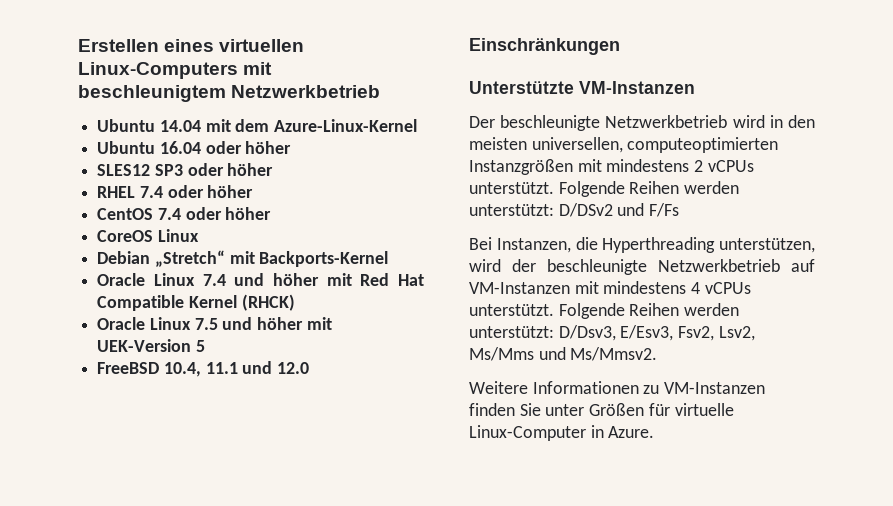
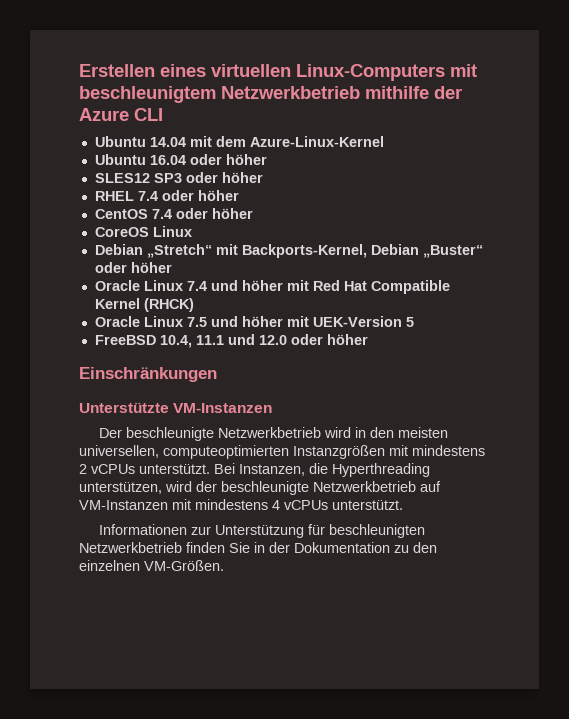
- Erstellen eines virtuellen Linux-Computers mit beschleunigtem Netzwerkbetrieb
+ Erstellen eines virtuellen Linux-Computers mit beschleunigtem Netzwerkbetrieb mithilfe der Azure CLI
- Debian „Stretch“ mit Backports-Kernel
+ Debian „Stretch“ mit Backports-Kernel, Debian „Buster“ oder höher
- FreeBSD 10.4, 11.1 und 12.0
+ FreeBSD 10.4, 11.1 und 12.0 oder höher
- Der beschleunigte Netzwerkbetrieb wird in den meisten universellen, computeoptimierten Instanzgrößen mit mindestens 2 vCPUs unterstützt. Folgende Reihen werden unterstützt: D/DSv2 und F/Fs
- Bei Instanzen, die Hyperthreading unterstützen, wird der beschleunigte Netzwerkbetrieb auf VM-Instanzen mit mindestens 4 vCPUs unterstützt. Folgende Reihen werden unterstützt: D/Dsv3, E/Esv3, Fsv2, Lsv2, Ms/Mms und Ms/Mmsv2.
- Weitere Informationen zu VM-Instanzen finden Sie unter Größen für virtuelle Linux-Computer in Azure.
+ Der beschleunigte Netzwerkbetrieb wird in den meisten universellen, computeoptimierten Instanzgrößen mit mindestens 2 vCPUs unterstützt. Bei Instanzen, die Hyperthreading unterstützen, wird der beschleunigte Netzwerkbetrieb auf VM-Instanzen mit mindestens 4 vCPUs unterstützt.
+ Informationen zur Unterstützung für beschleunigten Netzwerkbetrieb finden Sie in der Dokumentation zu den einzelnen VM-Größen.

